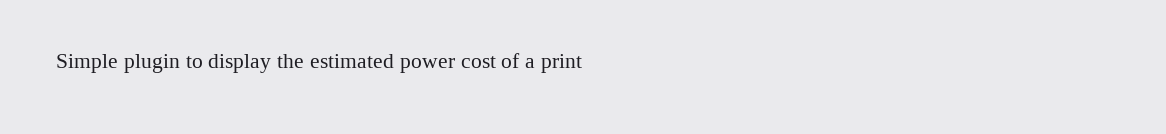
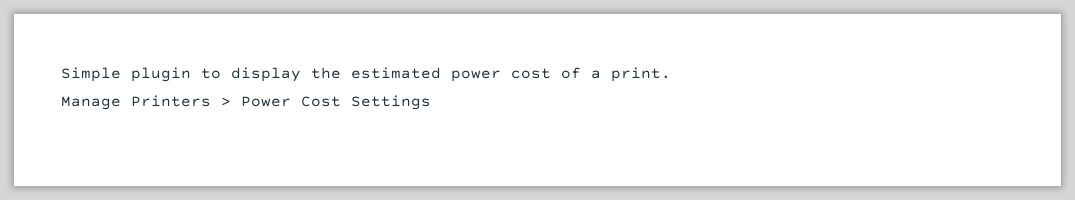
- Simple plugin to display the estimated power cost of a print
+ Simple plugin to display the estimated power cost of a print.
+ Manage Printers > Power Cost Settings

